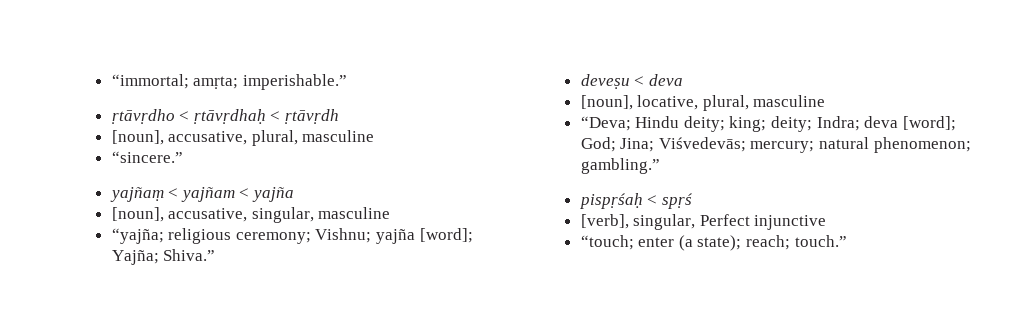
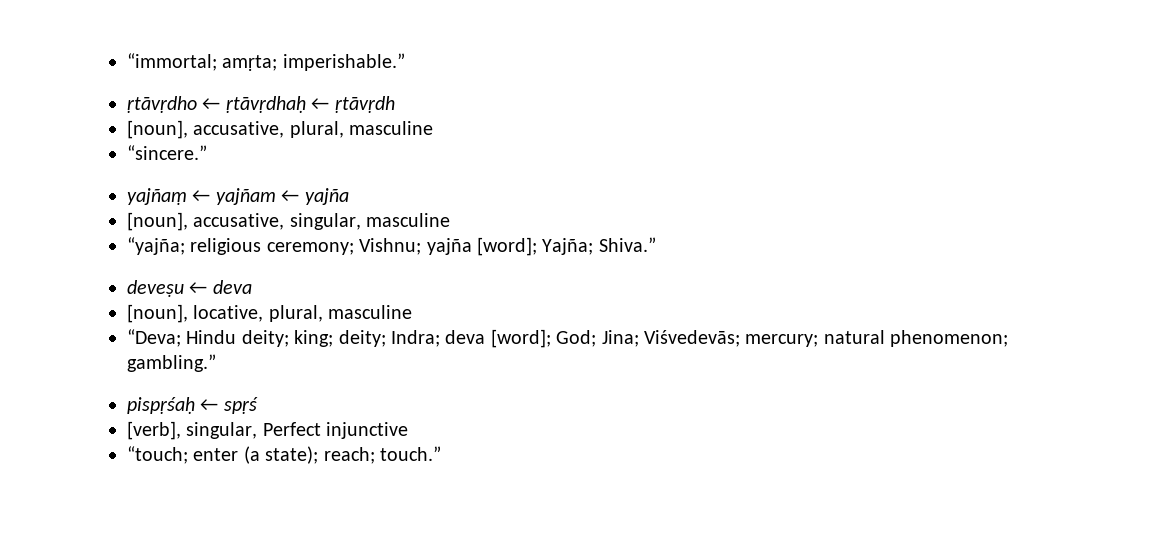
- ṛtāvṛdho < ṛtāvṛdhaḥ < ṛtāvṛdh
+ ṛtāvṛdho ← ṛtāvṛdhaḥ ← ṛtāvṛdh
- yajñaṃ < yajñam < yajña
+ yajñaṃ ← yajñam ← yajña
- deveṣu < deva
+ deveṣu ← deva
- pispṛśaḥ < spṛś
+ pispṛśaḥ ← spṛś

